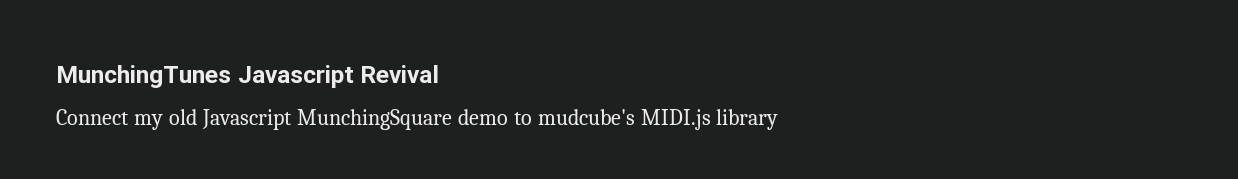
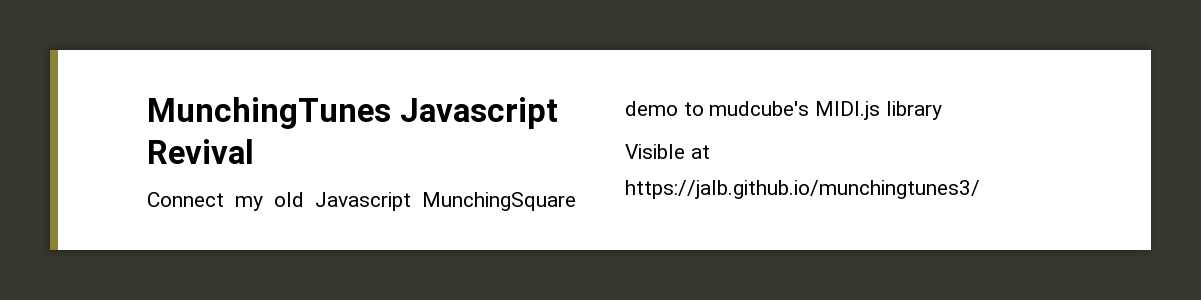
+ Visible at https://jalb.github.io/munchingtunes3/

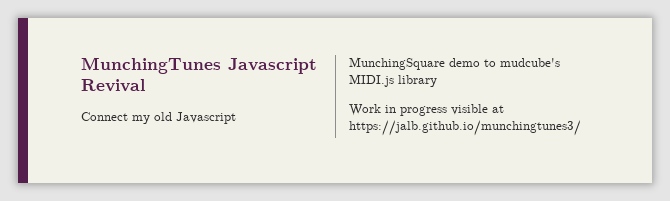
- Visible at https://jalb.github.io/munchingtunes3/
+ Work in progress visible at https://jalb.github.io/munchingtunes3/

